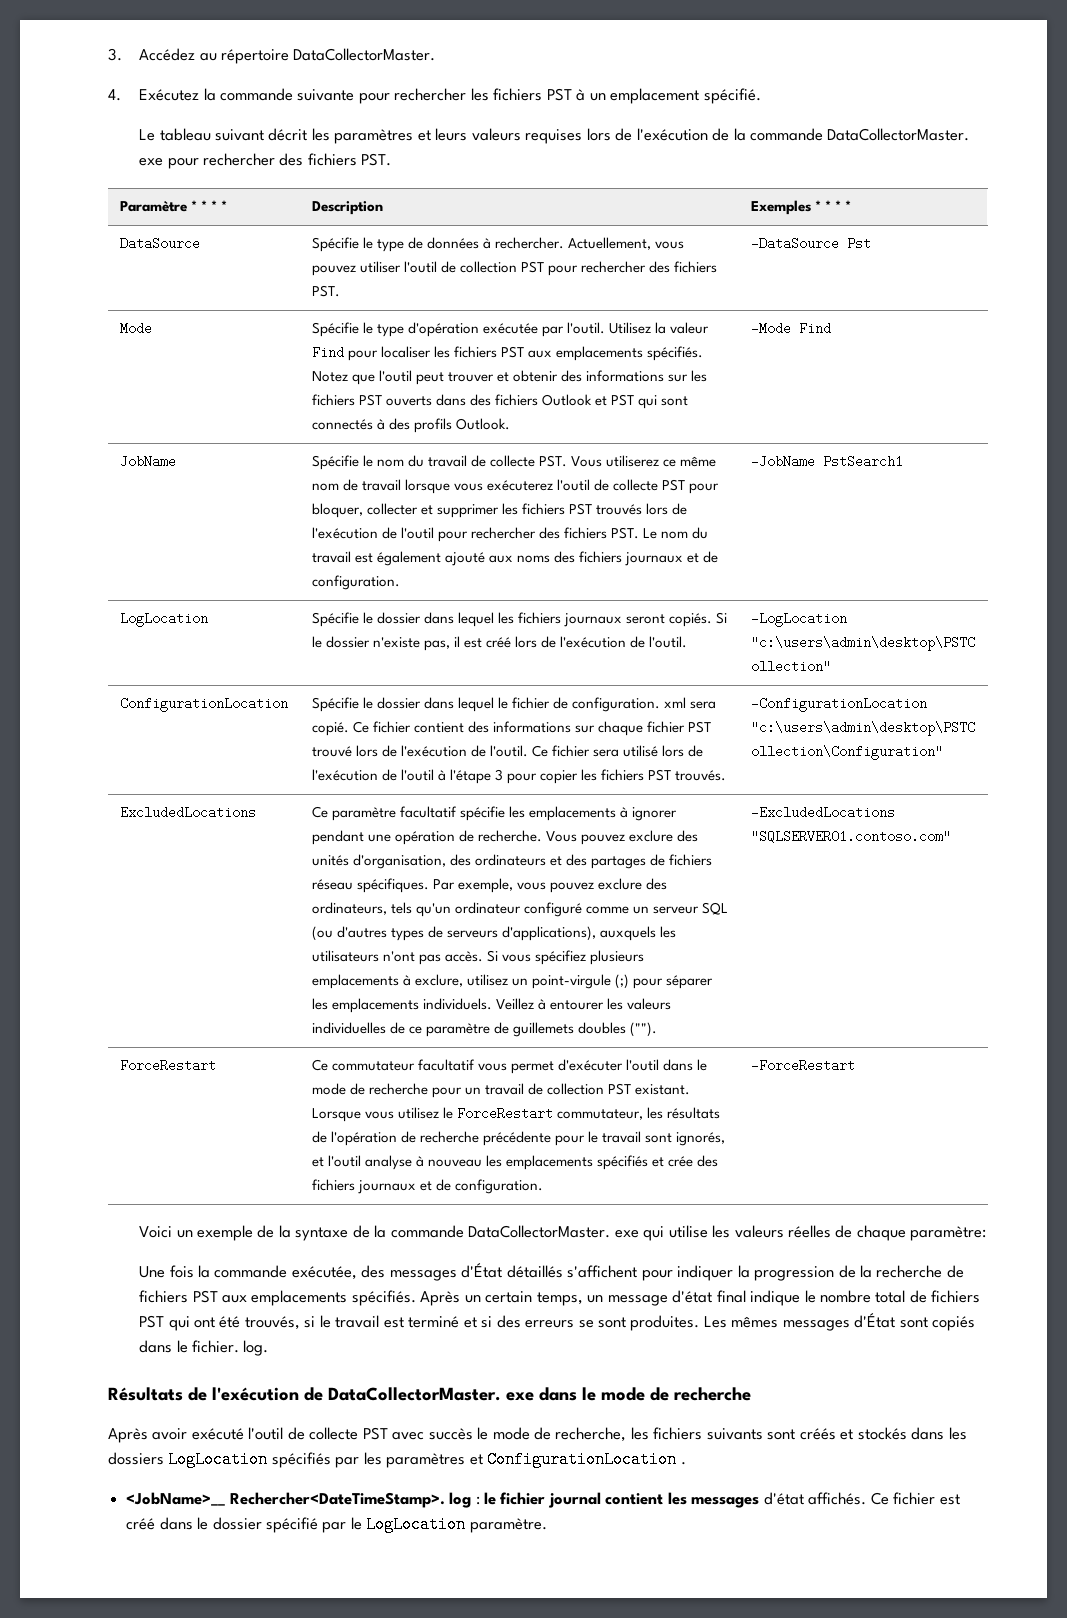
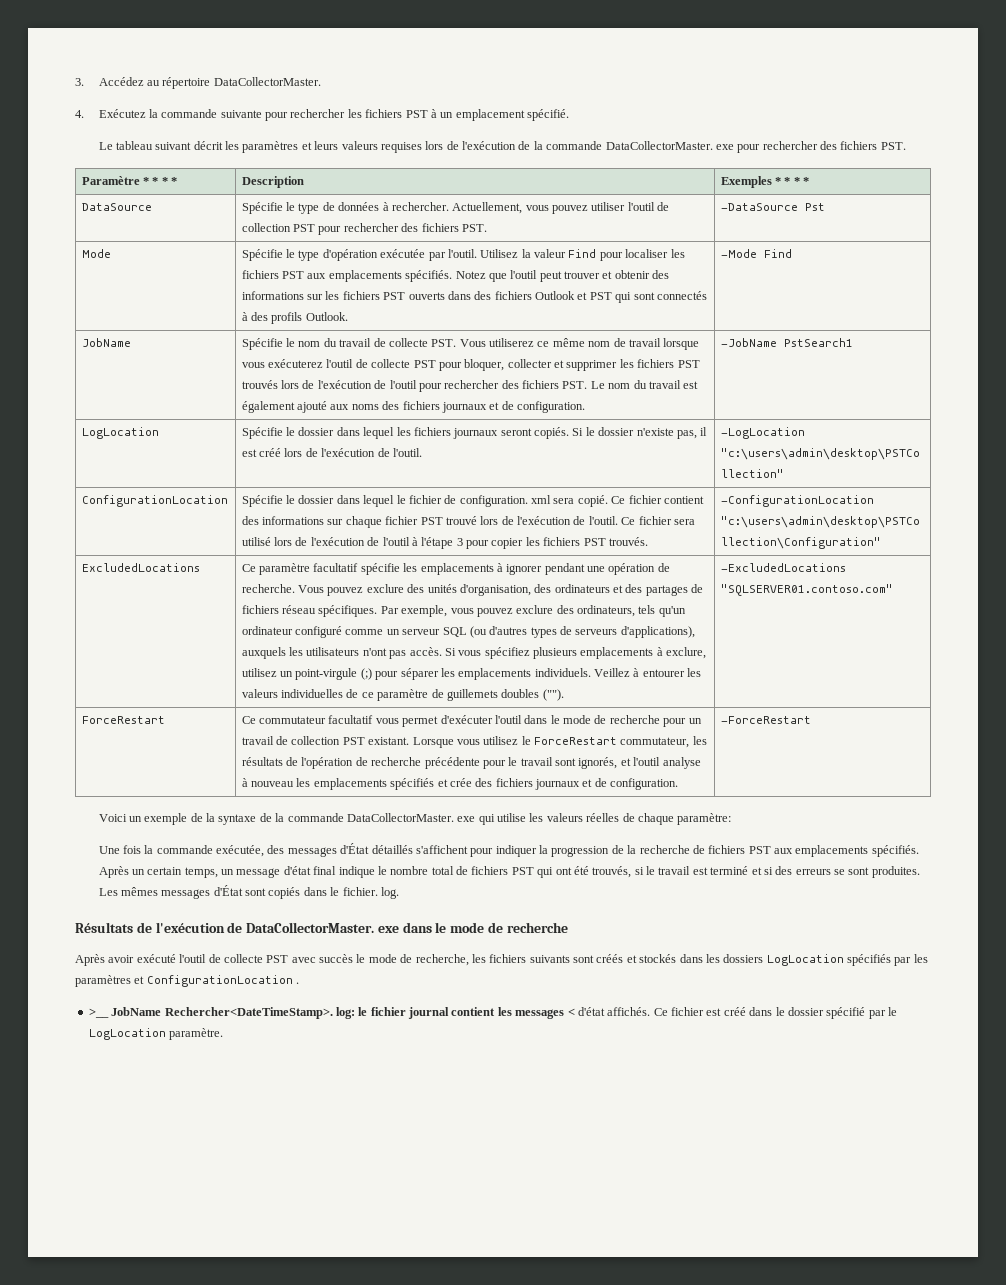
- <JobName>__ Rechercher<DateTimeStamp>. log : le fichier journal contient les messages d'état affichés.
+ >__ JobName Rechercher<DateTimeStamp>. log: le fichier journal contient les messages < d'état affichés.

